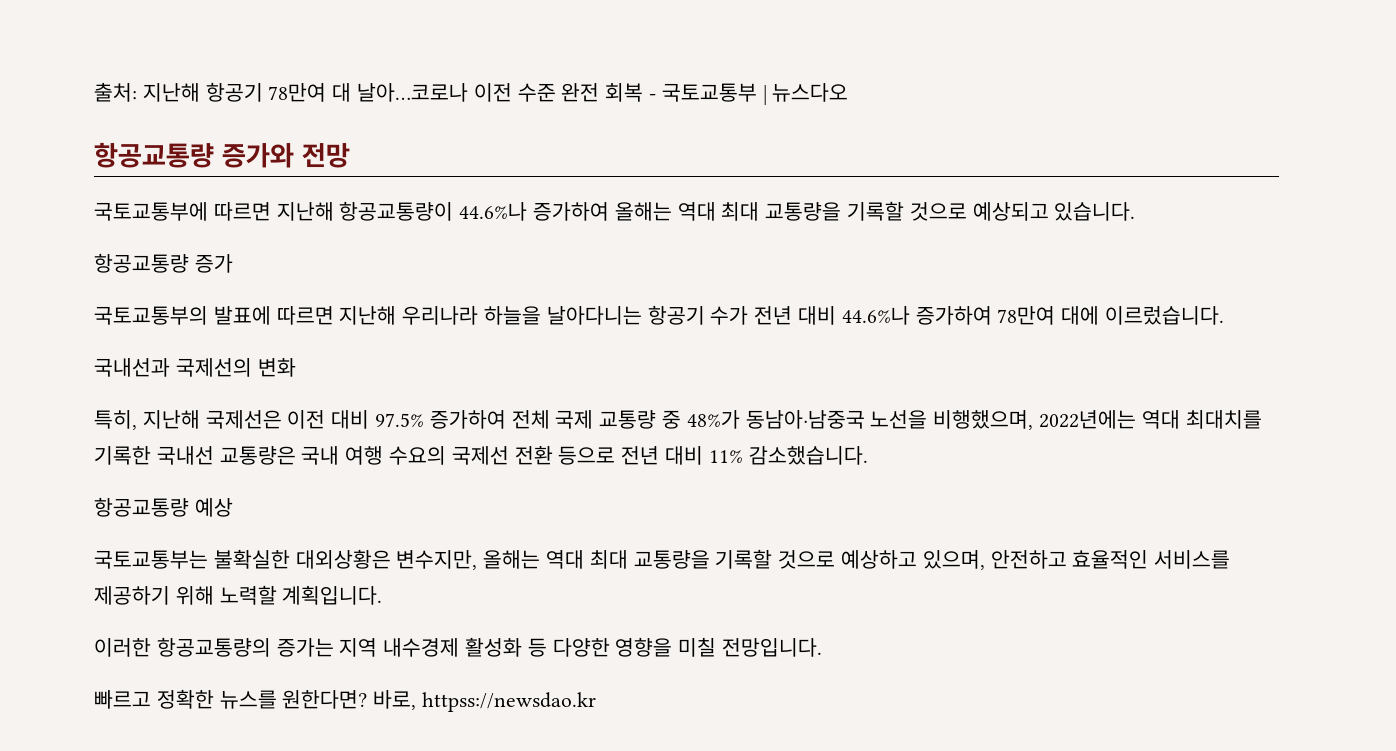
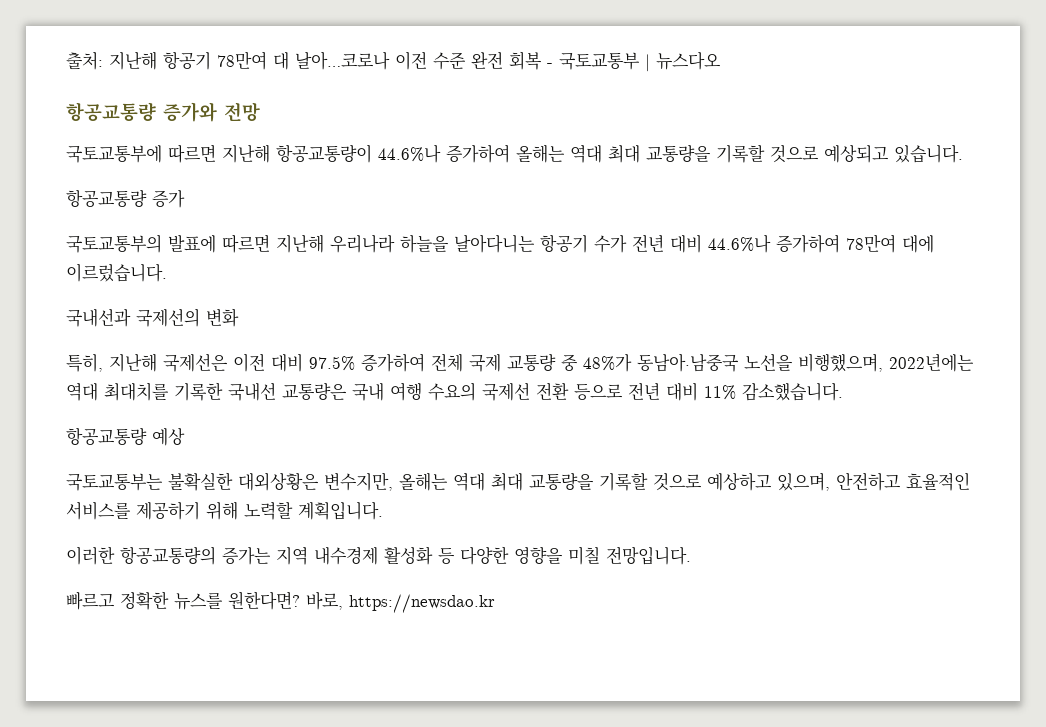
- 바로, httpss://newsdao.kr
+ 바로, https://newsdao.kr

